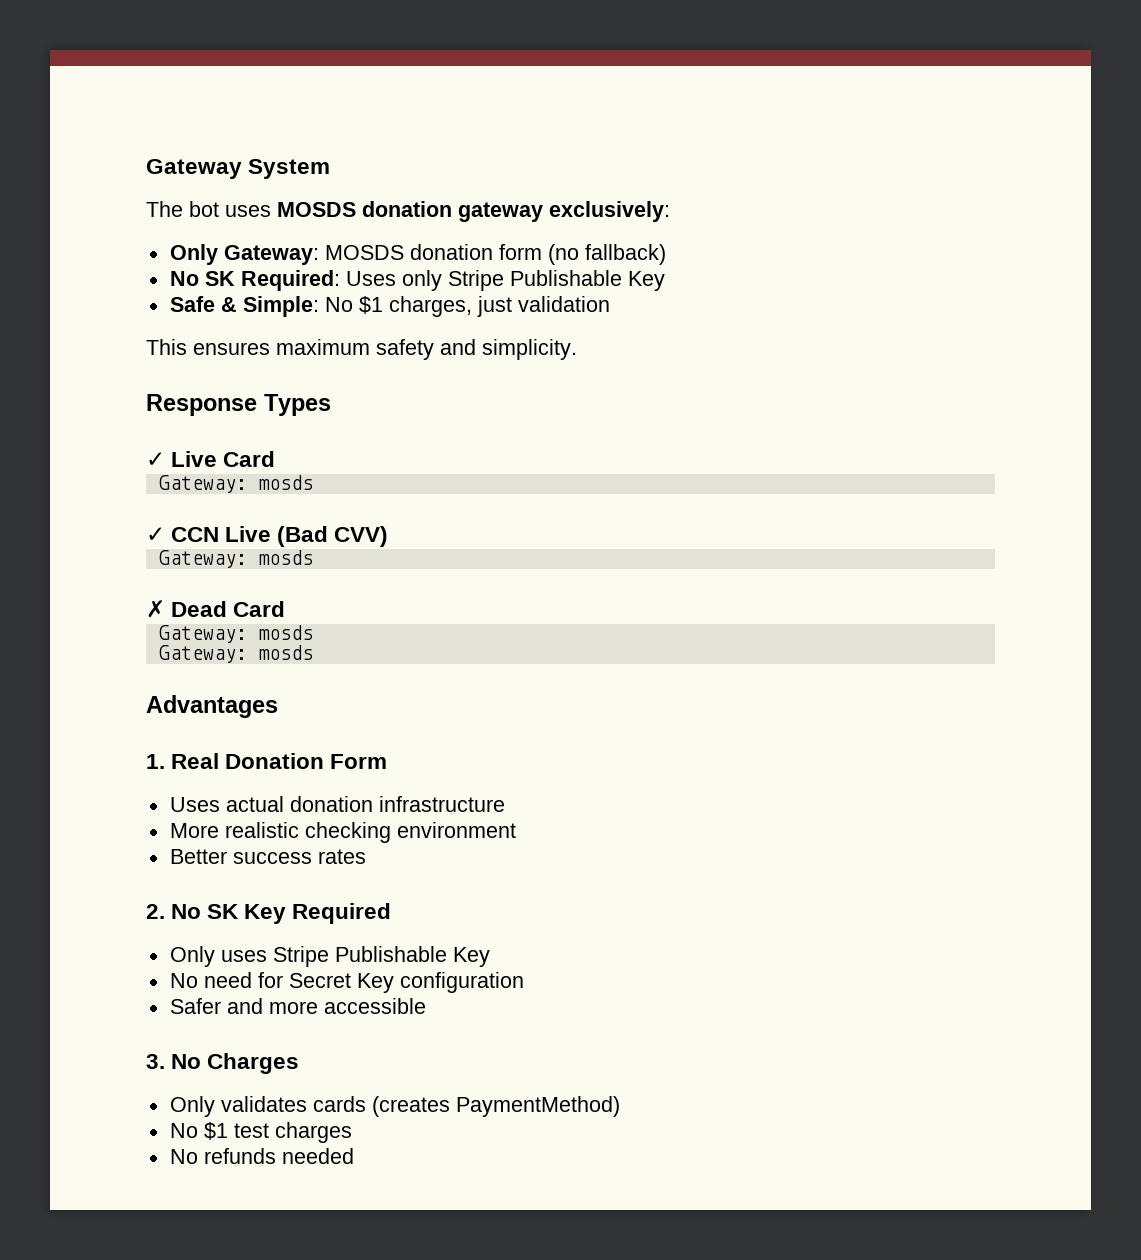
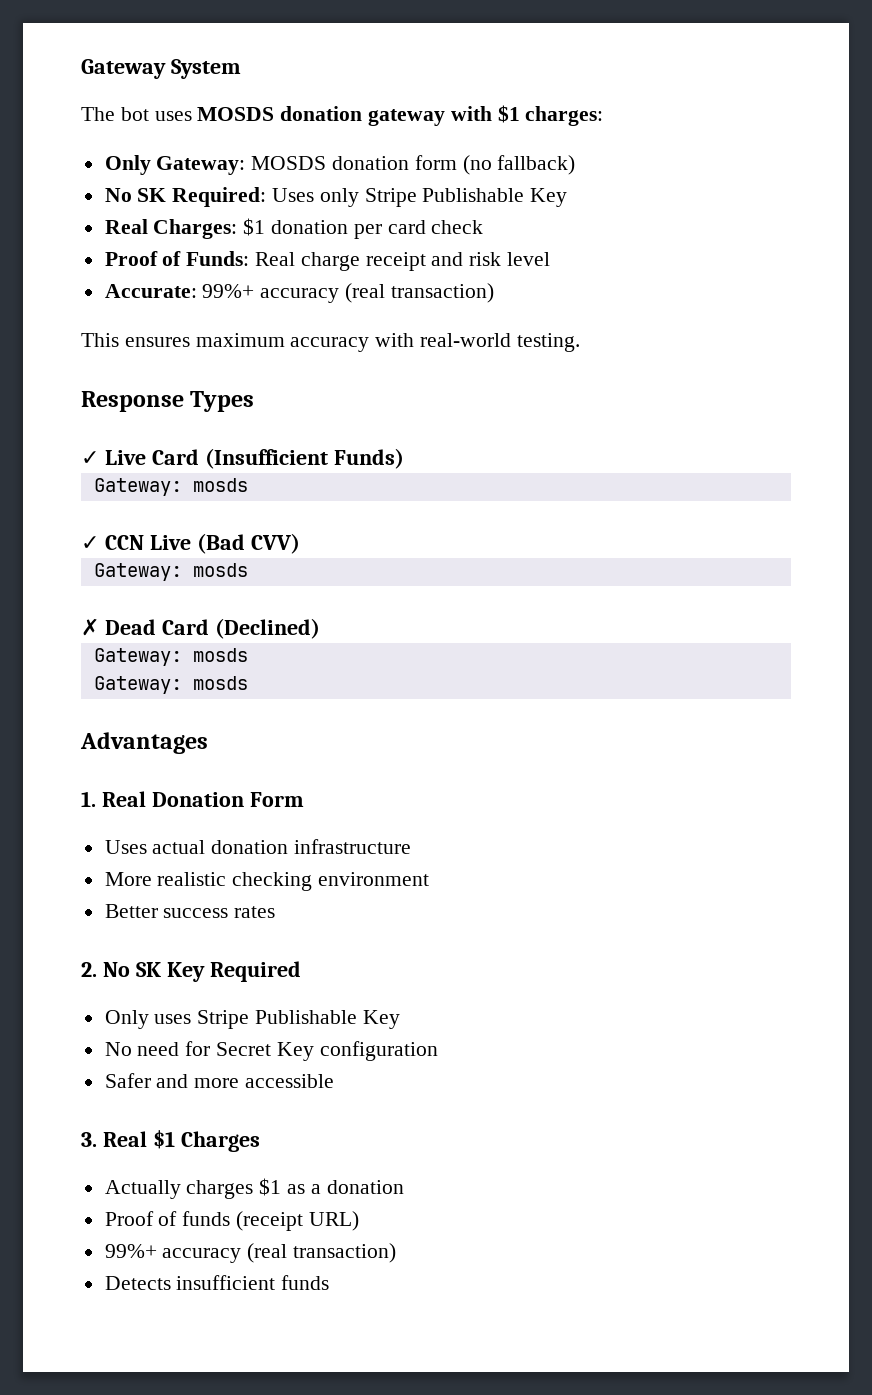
- The bot uses MOSDS donation gateway exclusively:
+ The bot uses MOSDS donation gateway with $1 charges:
- Safe & Simple: No $1 charges, just validation
+ Real Charges: $1 donation per card check
+ Proof of Funds: Real charge receipt and risk level
+ Accurate: 99%+ accuracy (real transaction)
- This ensures maximum safety and simplicity.
+ This ensures maximum accuracy with real-world testing.
- ✓ Live Card
+ ✓ Live Card (Insufficient Funds)
- ✗ Dead Card
+ ✗ Dead Card (Declined)
- 3. No Charges
+ 3. Real $1 Charges
- Only validates cards (creates PaymentMethod)
- No $1 test charges
- No refunds needed
+ Actually charges $1 as a donation
+ Proof of funds (receipt URL)
+ 99%+ accuracy (real transaction)
+ Detects insufficient funds

